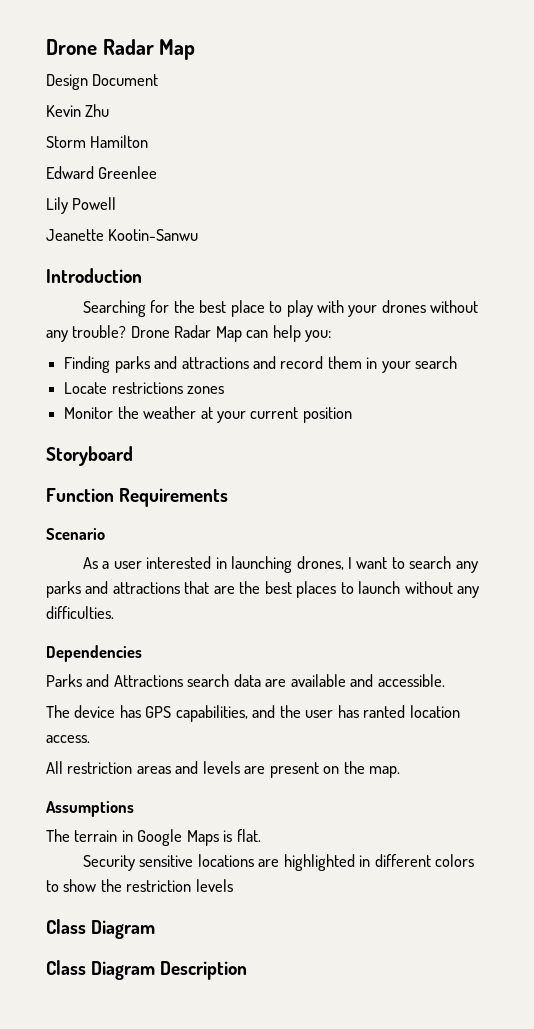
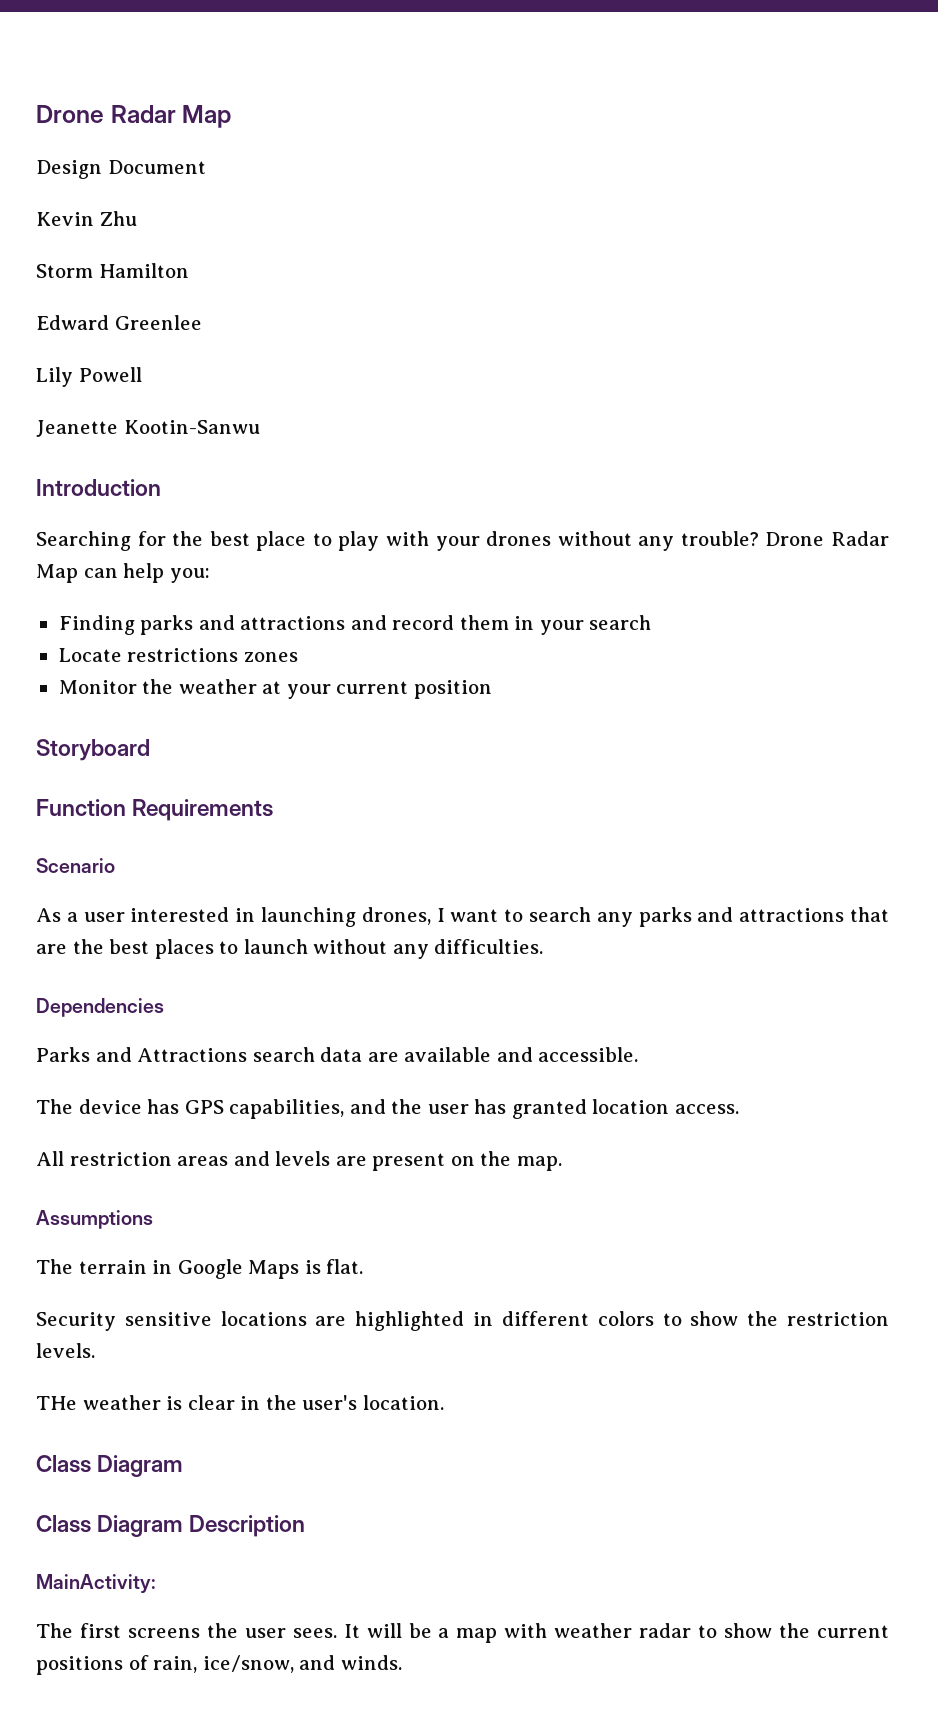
- The device has GPS capabilities, and the user has ranted location access.
+ The device has GPS capabilities, and the user has granted location access.
- Security sensitive locations are highlighted in different colors to show the restriction levels
+ Security sensitive locations are highlighted in different colors to show the restriction levels.
+ THe weather is clear in the user's location.
+ MainActivity:
+ The first screens the user sees. It will be a map with weather radar to show the current positions of rain, ice/snow, and winds.

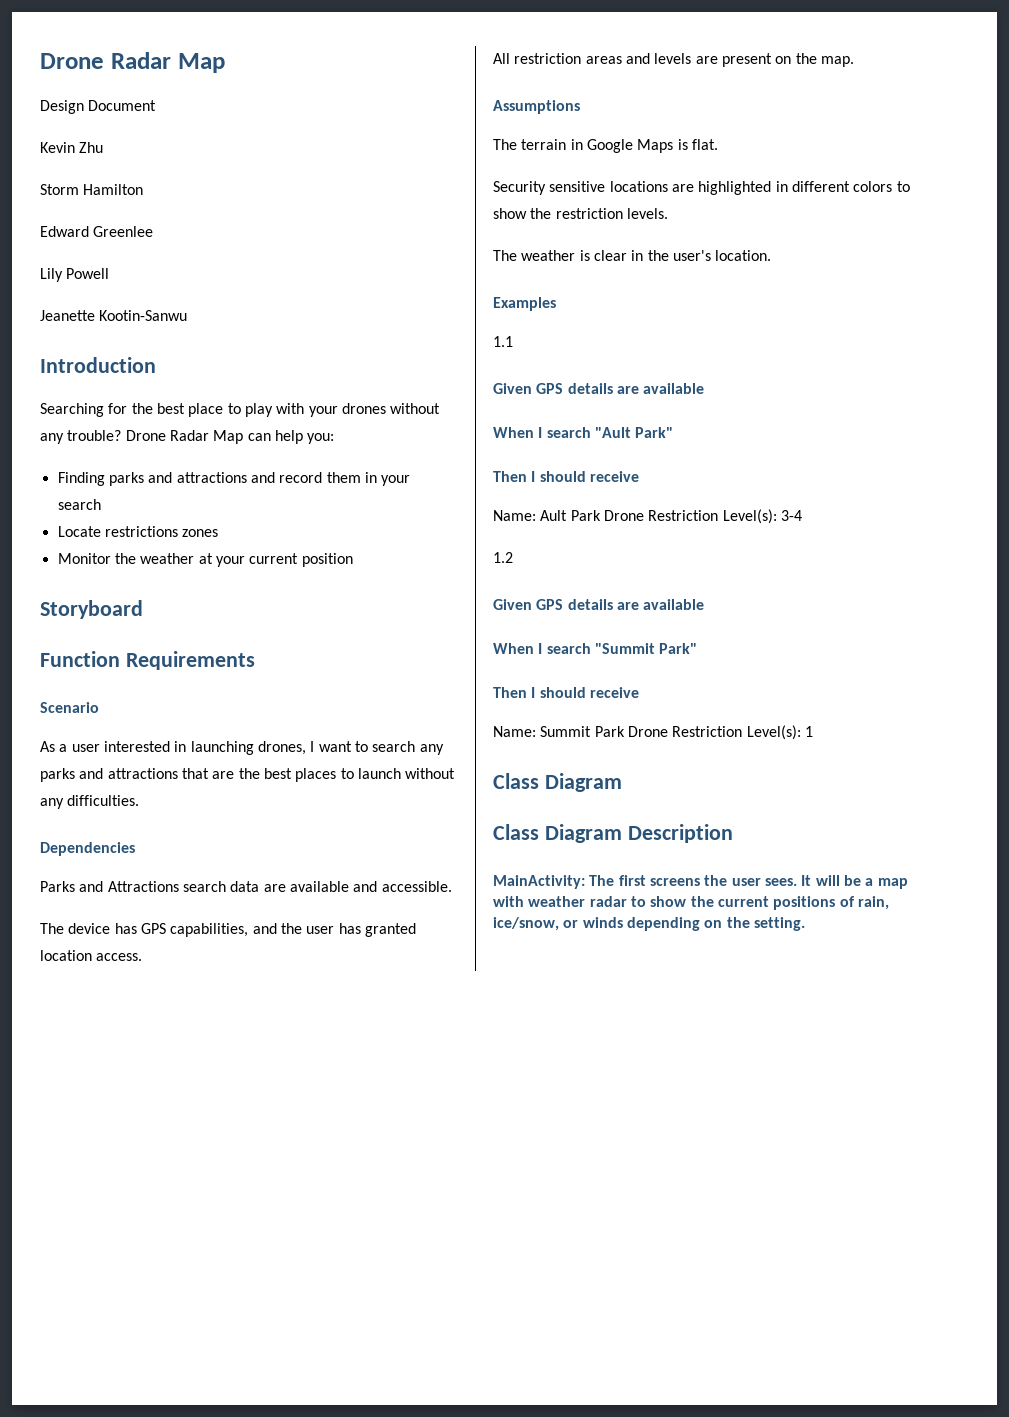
- THe weather is clear in the user's location.
+ The weather is clear in the user's location.
+ Examples
+ 1.1
+ Given GPS details are available
+ When I search "Ault Park"
+ Then I should receive
+ Name: Ault Park Drone Restriction Level(s): 3-4
+ 1.2
+ Given GPS details are available
+ When I search "Summit Park"
+ Then I should receive
+ Name: Summit Park Drone Restriction Level(s): 1
- MainActivity:
- The first screens the user sees.
+ MainActivity: The first screens the user sees.
- It will be a map with weather radar to show the current positions of rain, ice/snow, and winds.
+ It will be a map with weather radar to show the current positions of rain, ice/snow, or winds depending on the setting.

